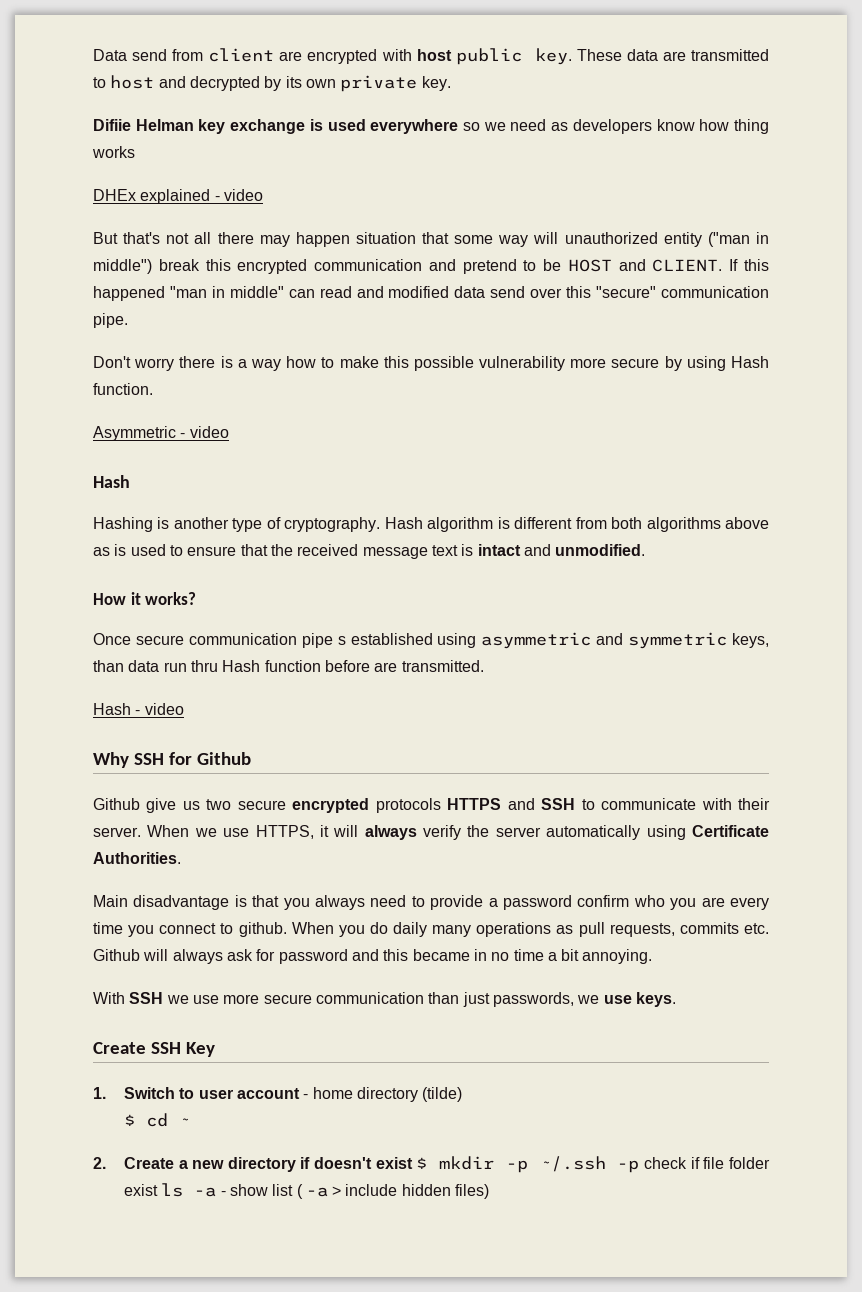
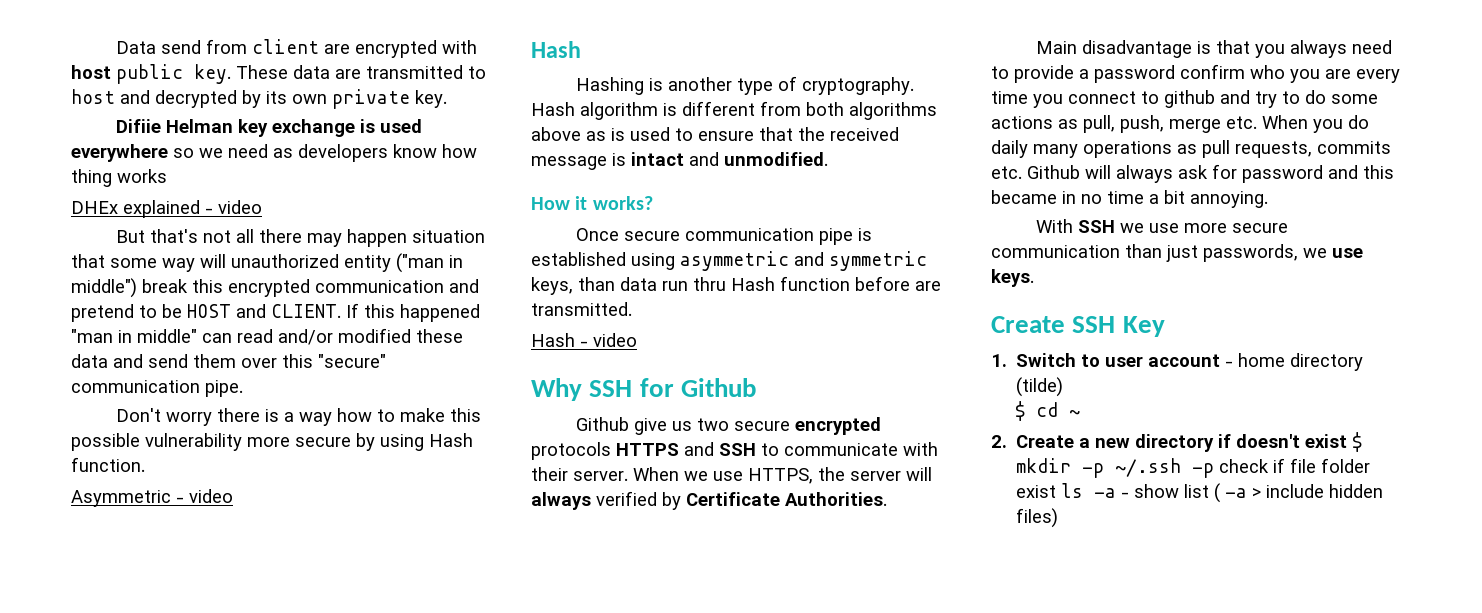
- If this happened "man in middle" can read and modified data send over this "secure" communication pipe.
+ If this happened "man in middle" can read and/or modified these data and send them over this "secure" communication pipe.
- Hash algorithm is different from both algorithms above as is used to ensure that the received message text is intact and unmodified.
+ Hash algorithm is different from both algorithms above as is used to ensure that the received message is intact and unmodified.
- Once secure communication pipe s established using asymmetric and symmetric keys, than data run thru Hash function before are transmitted.
+ Once secure communication pipe is established using asymmetric and symmetric keys, than data run thru Hash function before are transmitted.
- When we use HTTPS, it will always verify the server automatically using Certificate Authorities.
+ When we use HTTPS, the server will always verified by Certificate Authorities.
- Main disadvantage is that you always need to provide a password confirm who you are every time you connect to github. When you do daily many operations as pull requests, commits etc. Github will always ask for password and this became in no time a bit annoying.
+ Main disadvantage is that you always need to provide a password confirm who you are every time you connect to github and try to do some actions as pull, push, merge etc. When you do daily many operations as pull requests, commits etc. Github will always ask for password and this became in no time a bit annoying.

